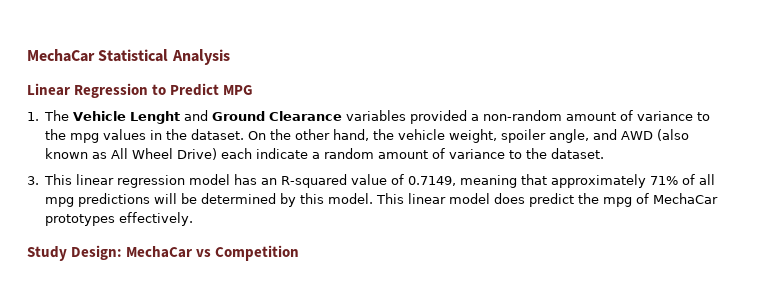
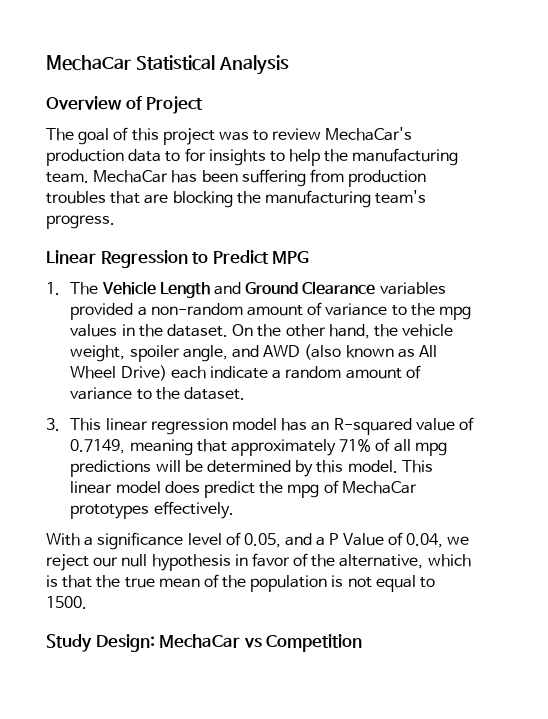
+ Overview of Project
+ The goal of this project was to review MechaCar's production data to for insights to help the manufacturing team. MechaCar has been suffering from production troubles that are blocking the manufacturing team's progress.
- 1. The Vehicle Lenght and Ground Clearance variables provided a non-random amount of variance to the mpg values in the dataset.
+ 1. The Vehicle Length and Ground Clearance variables provided a non-random amount of variance to the mpg values in the dataset.
+ With a significance level of 0.05, and a P Value of 0.04, we reject our null hypothesis in favor of the alternative, which is that the true mean of the population is not equal to 1500.

